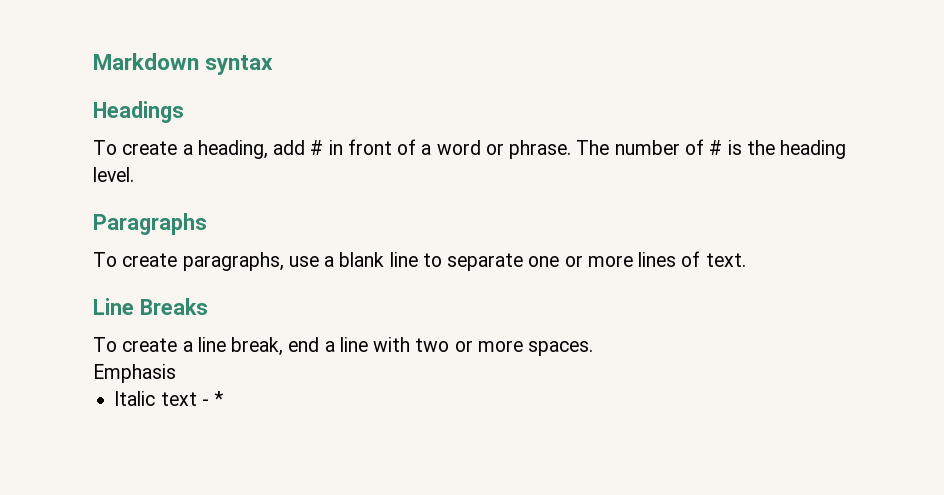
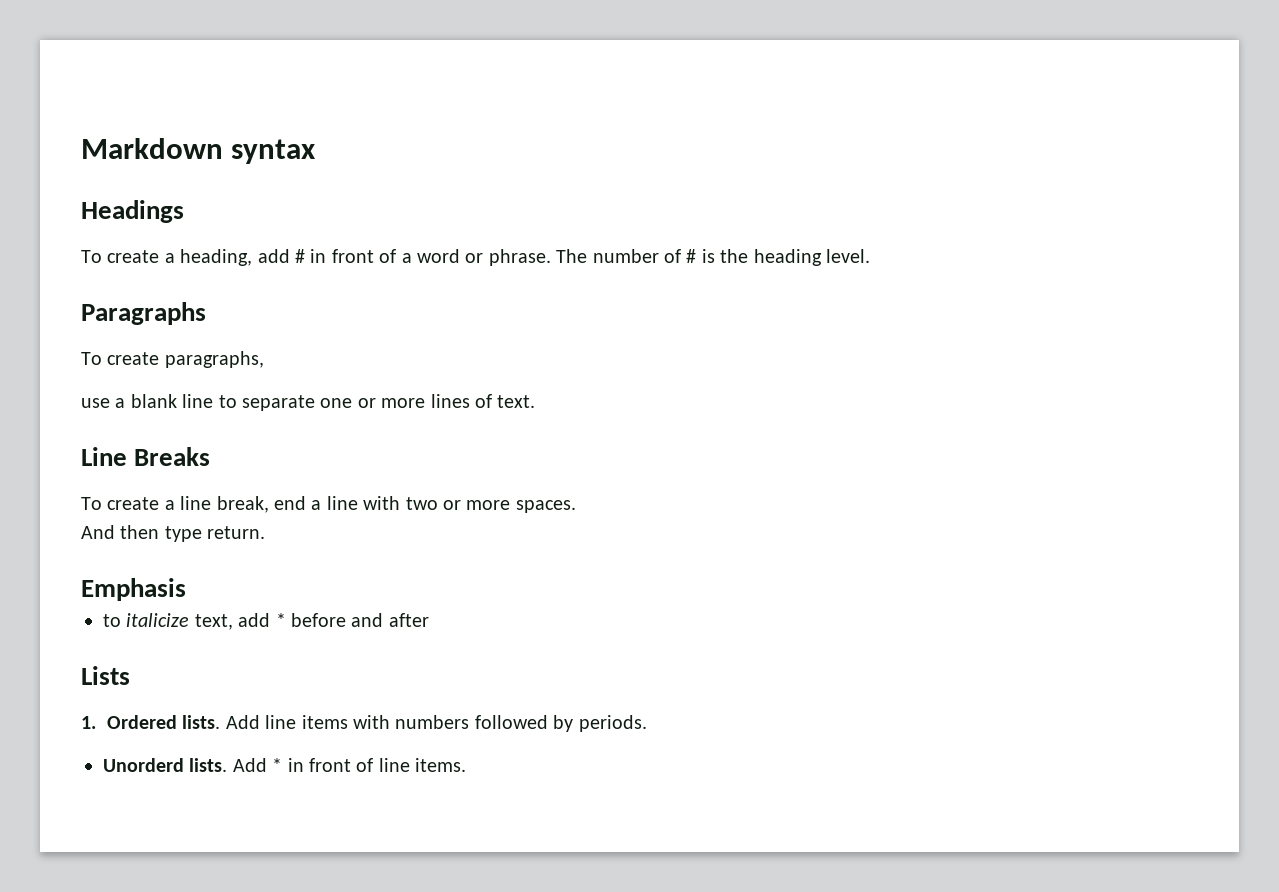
- To create paragraphs, use a blank line to separate one or more lines of text.
+ To create paragraphs,
+ use a blank line to separate one or more lines of text.
+ And then type return.
  Emphasis
- Italic text - *
+ to italicize text, add * before and after
+ Lists
+ 1. Ordered lists. Add line items with numbers followed by periods.
+ Unorderd lists. Add * in front of line items.

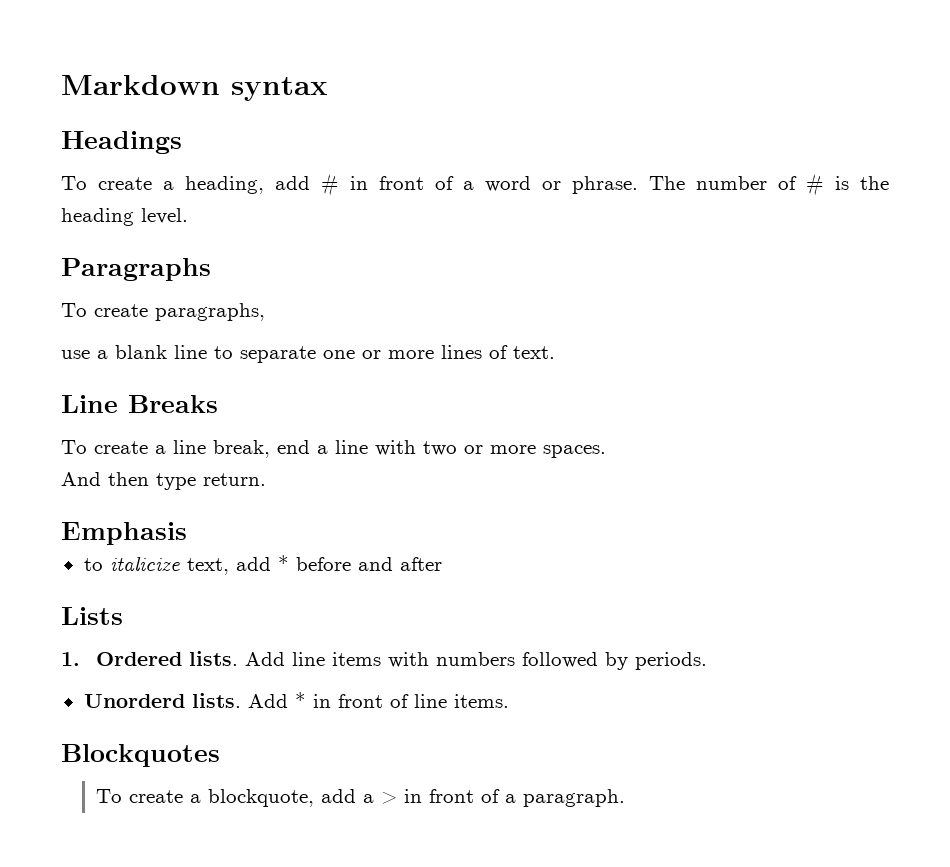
+ Blockquotes
+ To create a blockquote, add a > in front of a paragraph.

